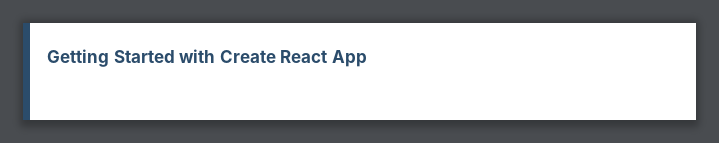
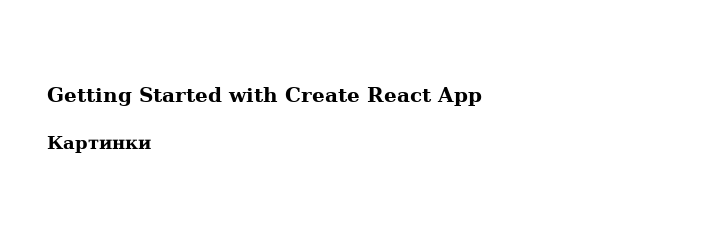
+ Картинки

